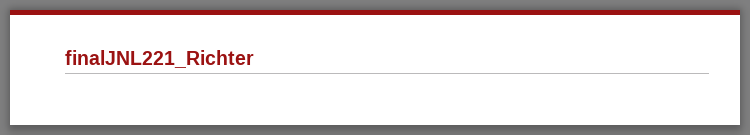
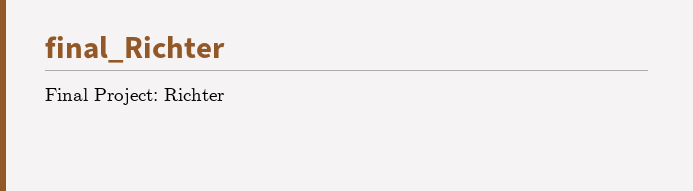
- finalJNL221_Richter
+ final_Richter
+ Final Project: Richter

